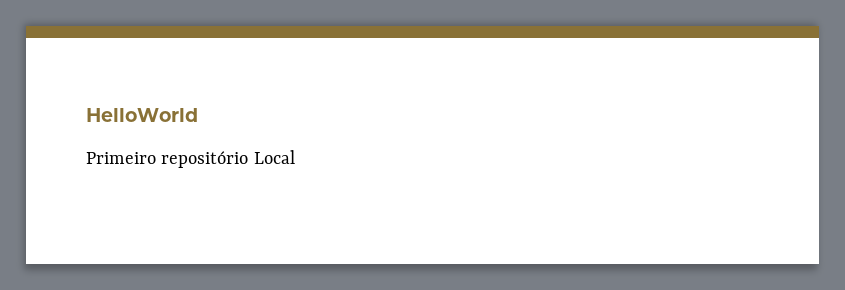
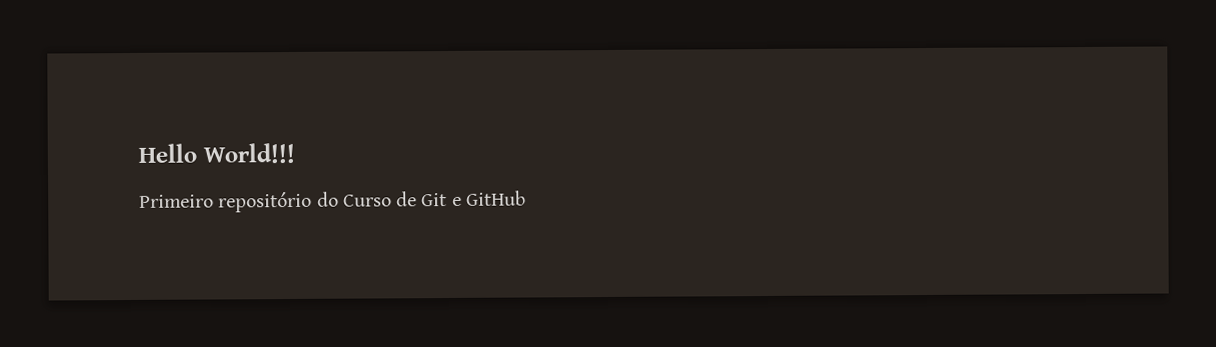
- HelloWorld
+ Hello World!!!
- Primeiro repositório Local
+ Primeiro repositório do Curso de Git e GitHub

